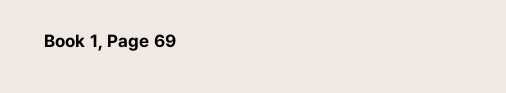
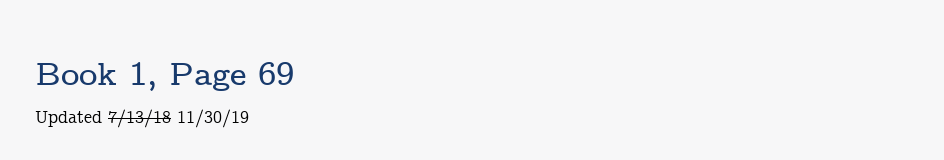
+ Updated 7/13/18 11/30/19

